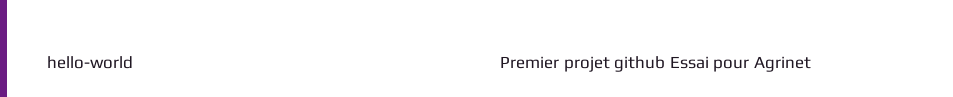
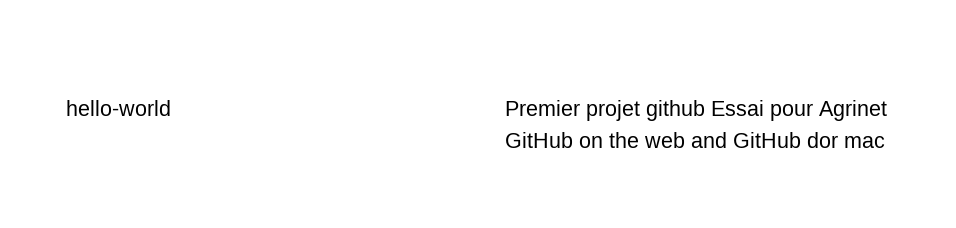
- Premier projet github Essai pour Agrinet
+ Premier projet github Essai pour Agrinet GitHub on the web and GitHub dor mac

